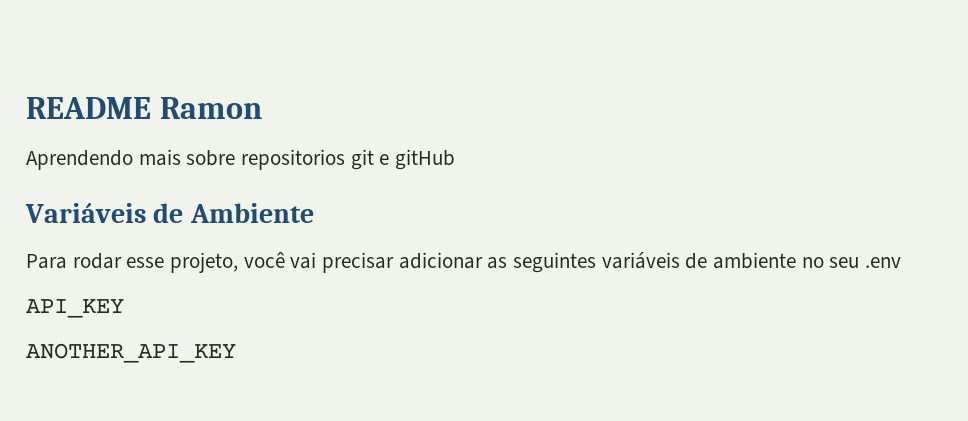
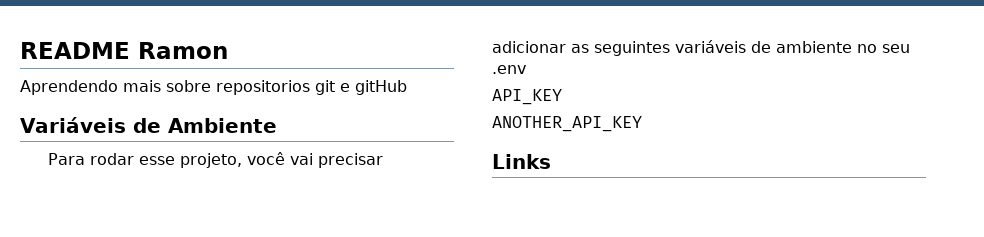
+ Links

